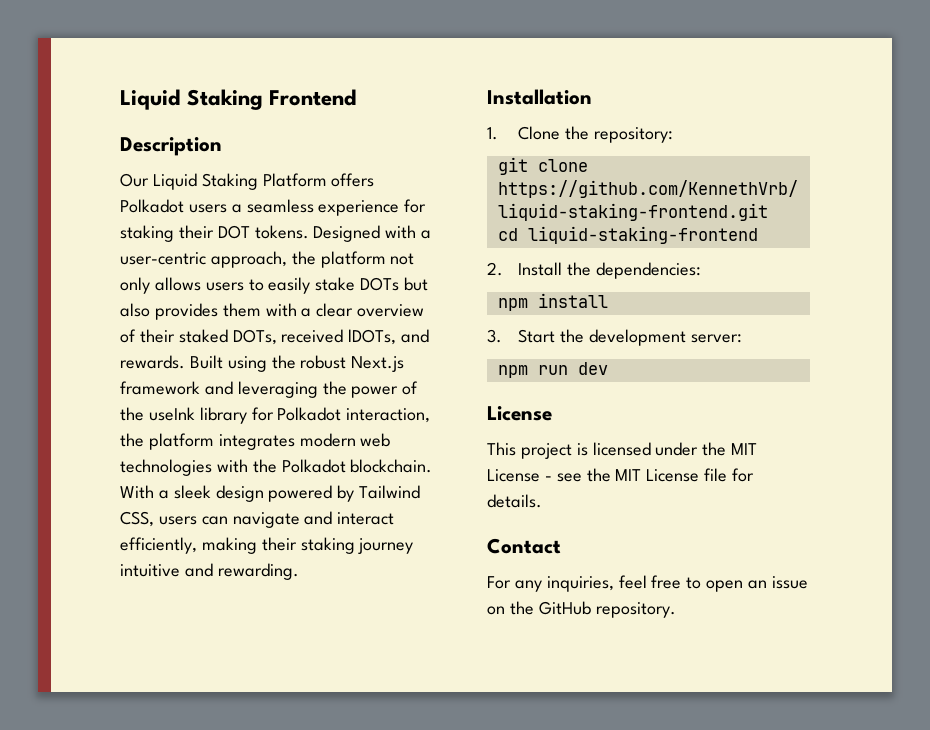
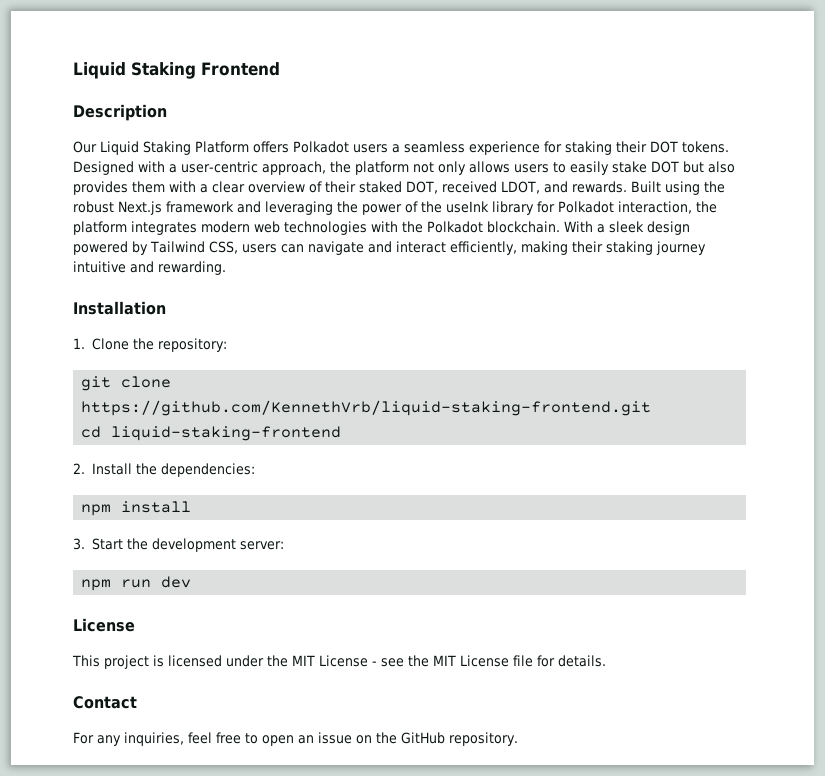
- Designed with a user-centric approach, the platform not only allows users to easily stake DOTs but also provides them with a clear overview of their staked DOTs, received lDOTs, and rewards.
+ Designed with a user-centric approach, the platform not only allows users to easily stake DOT but also provides them with a clear overview of their staked DOT, received LDOT, and rewards.

